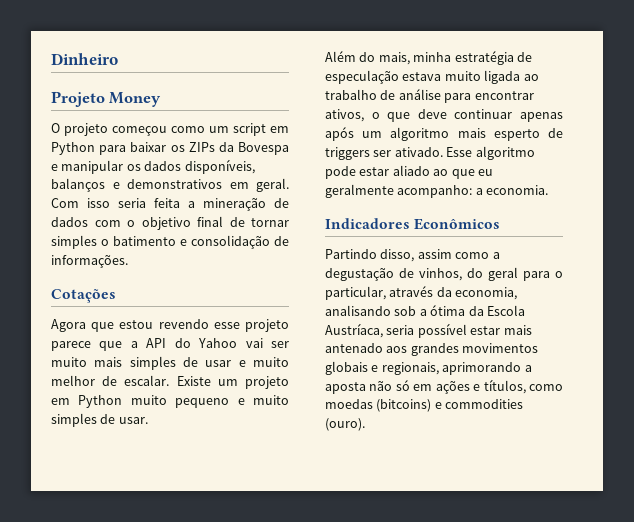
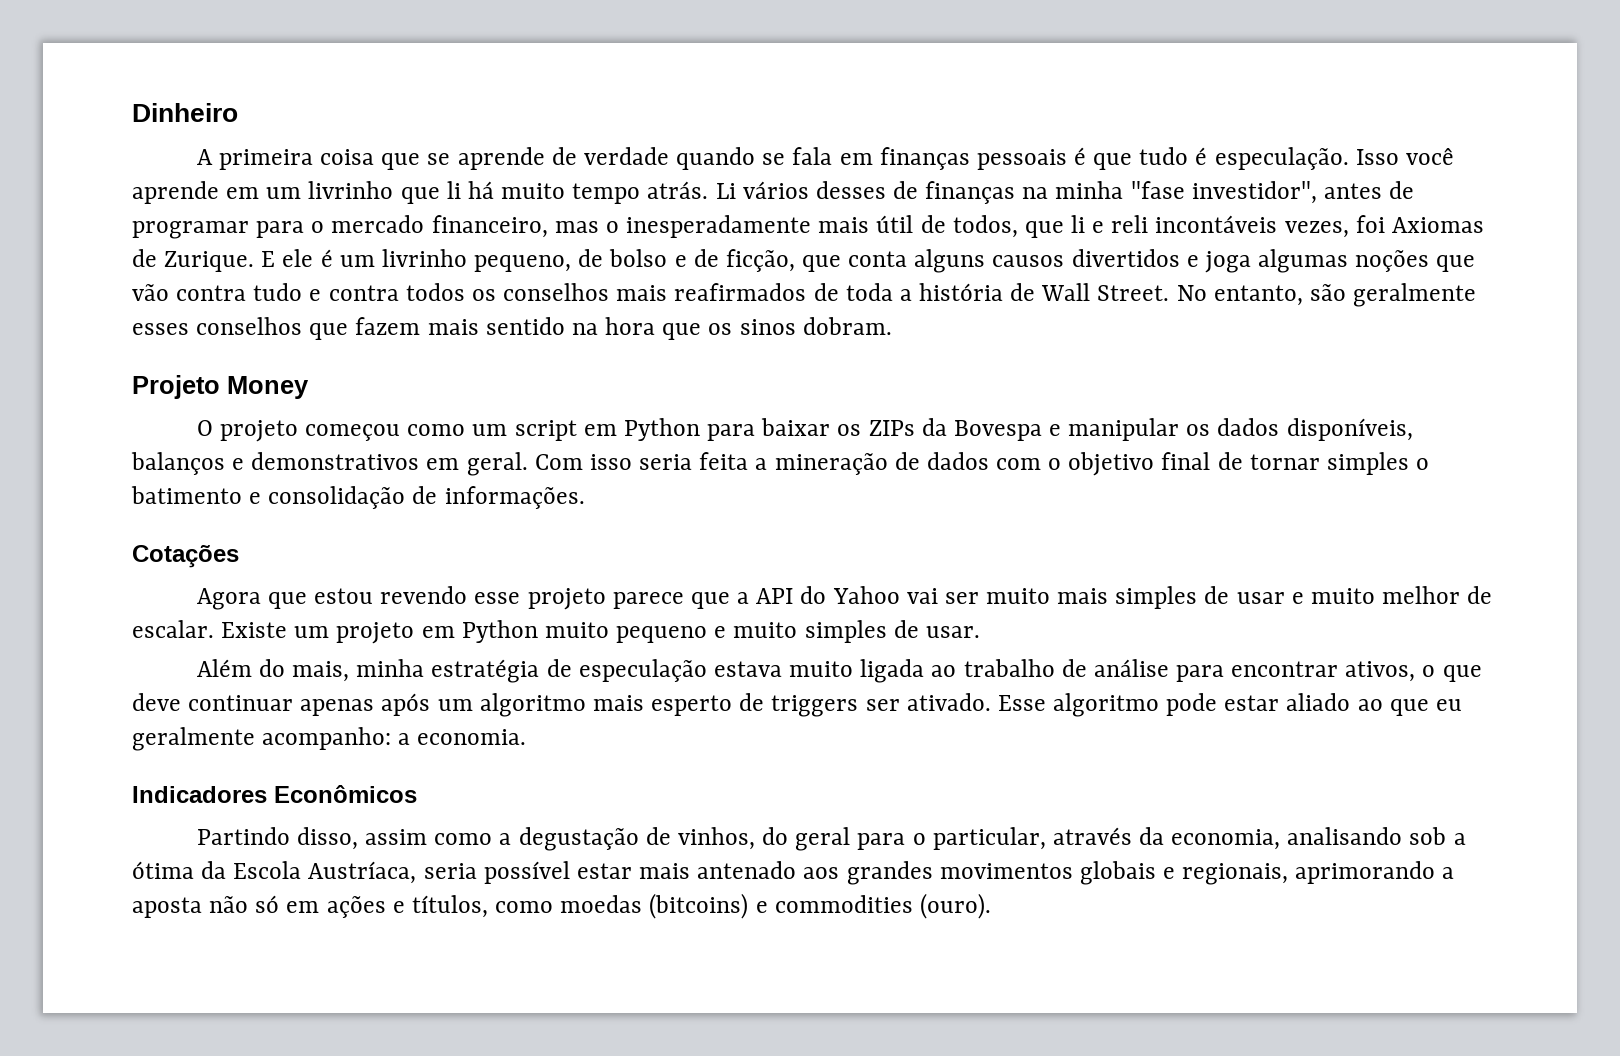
+ A primeira coisa que se aprende de verdade quando se fala em finanças pessoais é que tudo é especulação. Isso você aprende em um livrinho que li há muito tempo atrás. Li vários desses de finanças na minha "fase investidor", antes de programar para o mercado financeiro, mas o inesperadamente mais útil de todos, que li e reli incontáveis vezes, foi Axiomas de Zurique. E ele é um livrinho pequeno, de bolso e de ficção, que conta alguns causos divertidos e joga algumas noções que vão contra tudo e contra todos os conselhos mais reafirmados de toda a história de Wall Street. No entanto, são geralmente esses conselhos que fazem mais sentido na hora que os sinos dobram.

